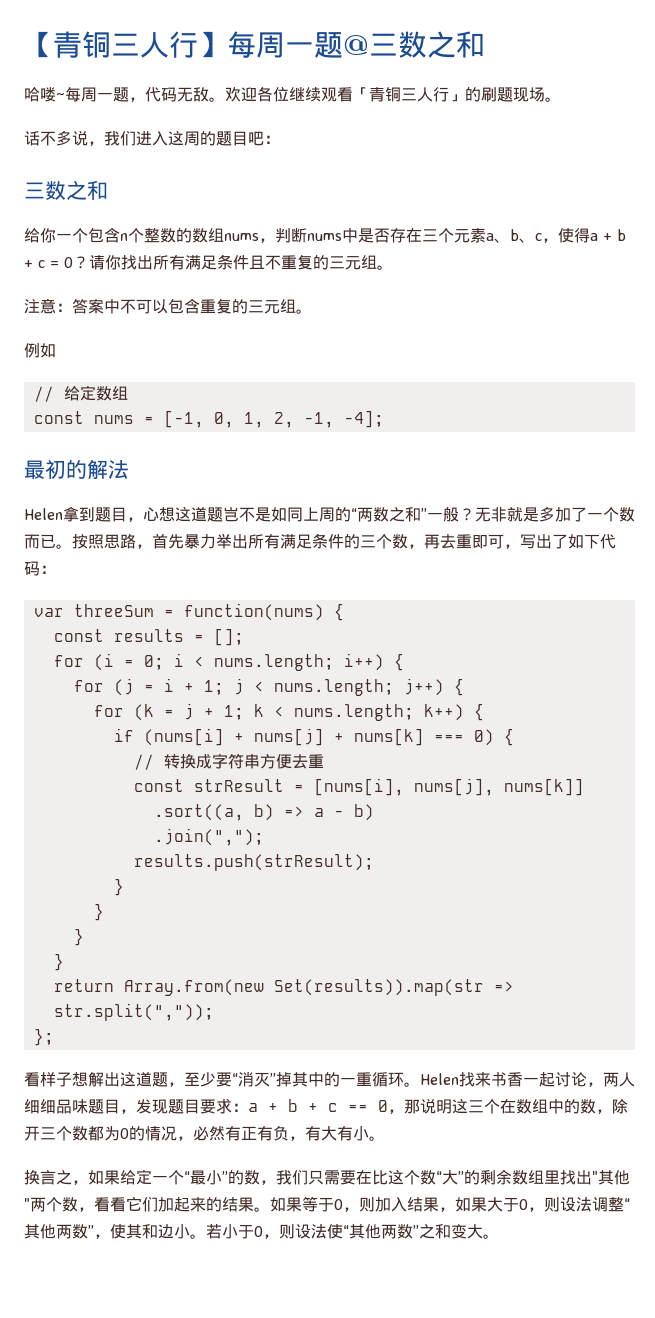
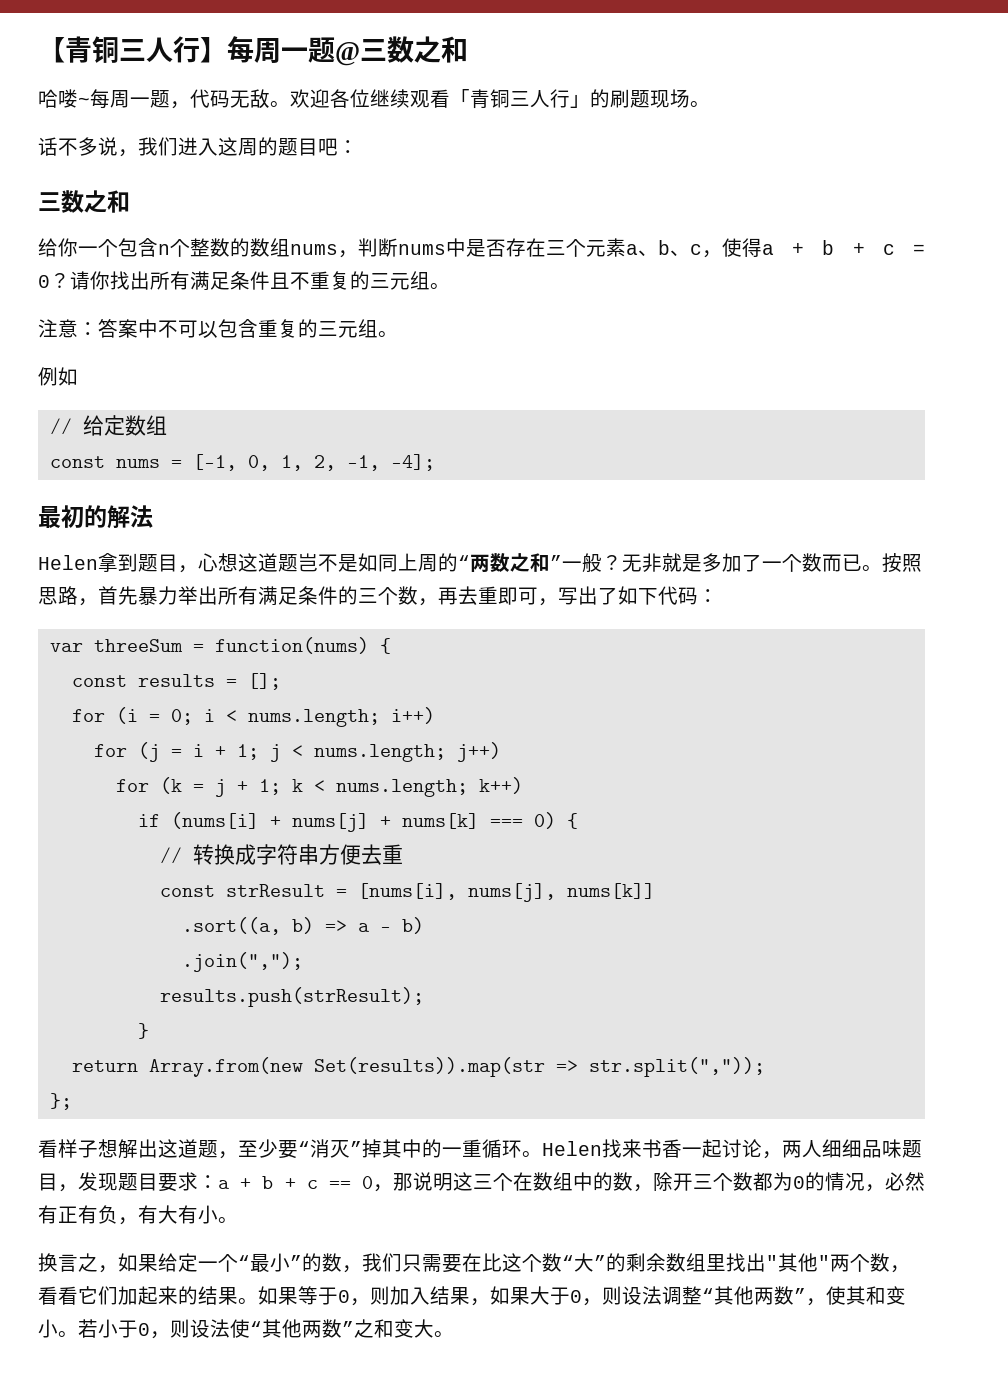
- for (i = 0; i < nums.length; i++) {
+ for (i = 0; i < nums.length; i++)
- for (j = i + 1; j < nums.length; j++) {
+ for (j = i + 1; j < nums.length; j++)
- for (k = j + 1; k < nums.length; k++) {
+ for (k = j + 1; k < nums.length; k++)
  results.push(strResult);
- }
- }
- }
- 如果等于0，则加入结果，如果大于0，则设法调整“其他两数”，使其和边小。
+ 如果等于0，则加入结果，如果大于0，则设法调整“其他两数”，使其和变小。

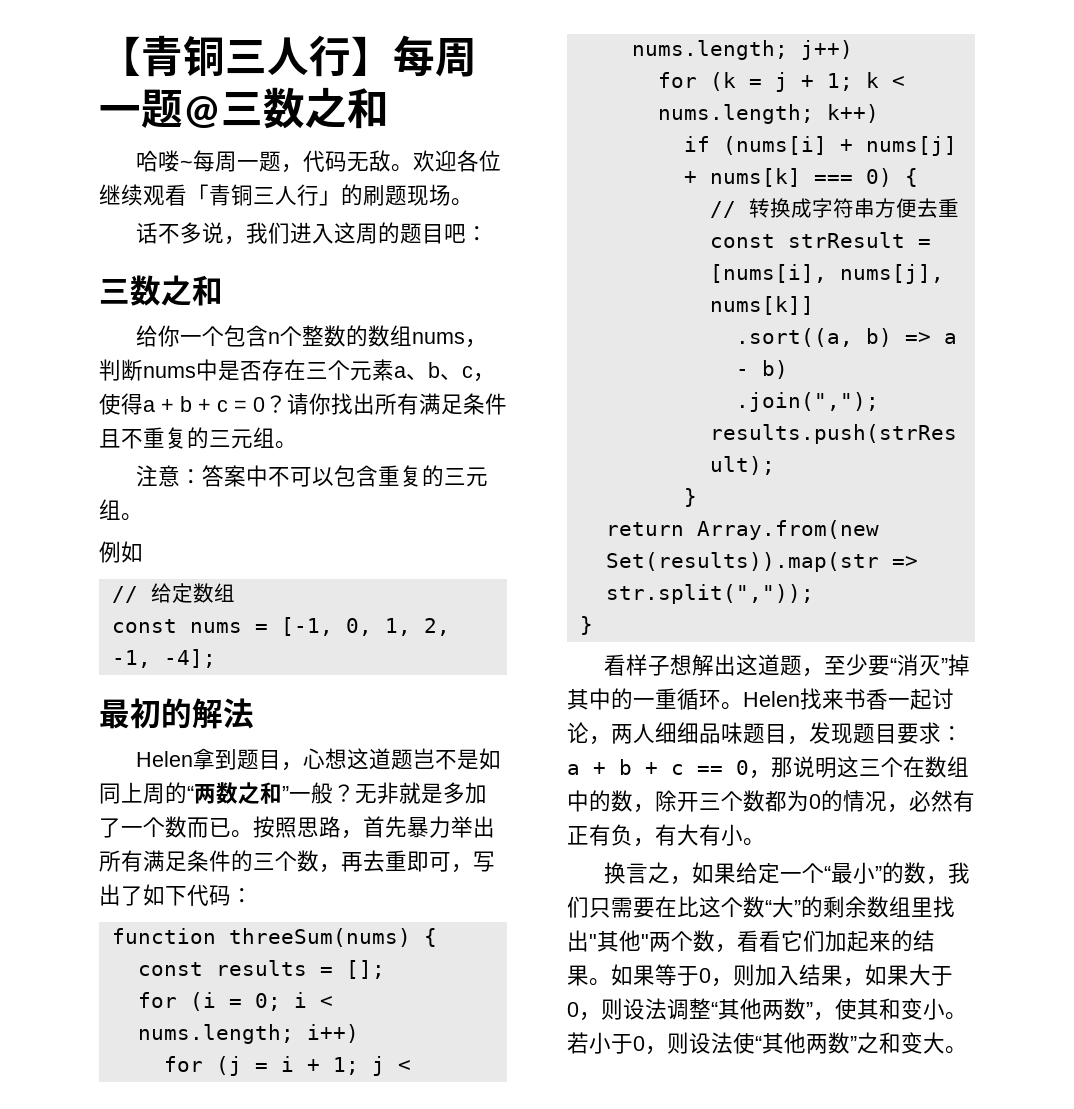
- var threeSum = function(nums) {
+ function threeSum(nums) {
  return Array.from(new Set(results)).map(str => str.split(","));
- };
+ }

